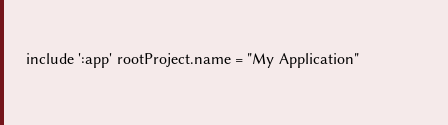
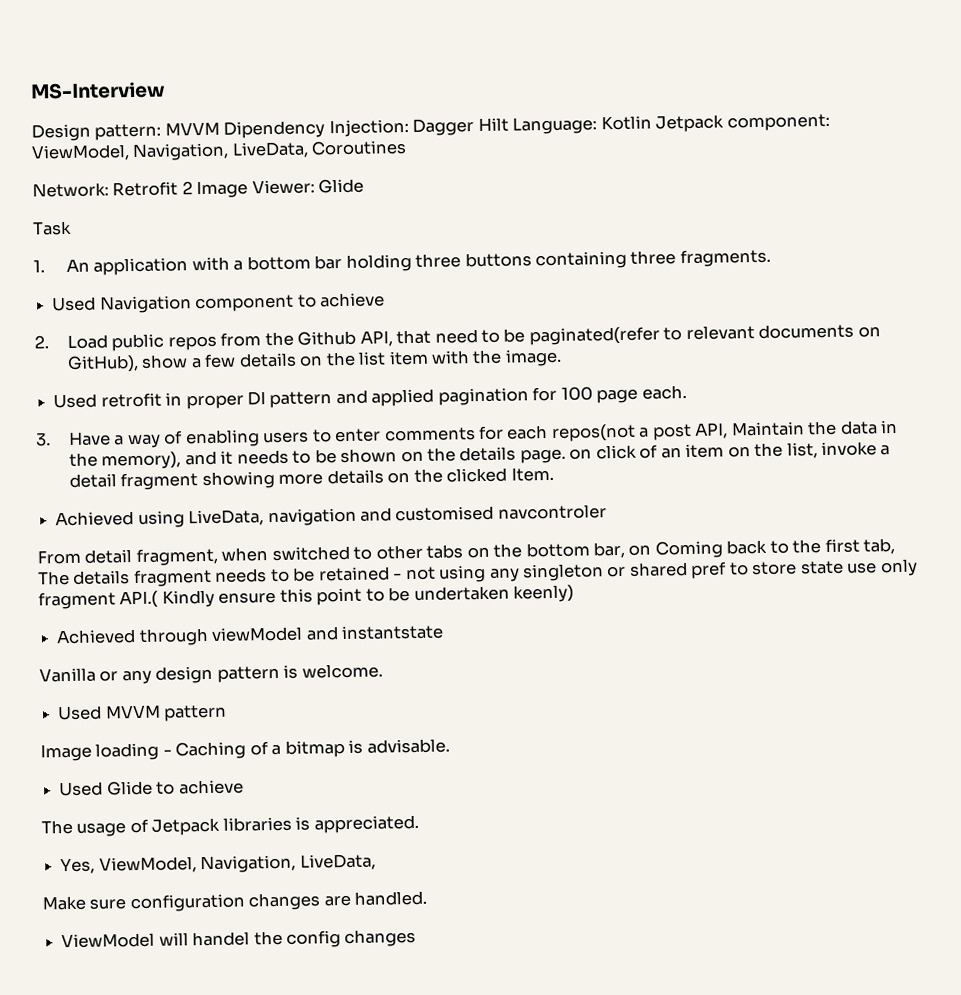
- include ':app' rootProject.name = "My Application"
+ MS-Interview
+ Design pattern: MVVM Dipendency Injection: Dagger Hilt Language: Kotlin Jetpack component: ViewModel, Navigation, LiveData, Coroutines
+ Network: Retrofit 2 Image Viewer: Glide
+ Task
+ 1. An application with a bottom bar holding three buttons containing three fragments.
+ Used Navigation component to achieve
+ 2. Load public repos from the Github API, that need to be paginated(refer to relevant documents on GitHub), show a few details on the list item with the image.
+ Used retrofit in proper DI pattern and applied pagination for 100 page each.
+ 3. Have a way of enabling users to enter comments for each repos(not a post API, Maintain the data in the memory), and it needs to be shown on the details page. on click of an item on the list, invoke a detail fragment showing more details on the clicked Item.
+ Achieved using LiveData, navigation and customised navcontroler
+ From detail fragment, when switched to other tabs on the bottom bar, on Coming back to the first tab, The details fragment needs to be retained - not using any singleton or shared pref to store state use only fragment API.( Kindly ensure this point to be undertaken keenly)
+ Achieved through viewModel and instantstate
+ Vanilla or any design pattern is welcome.
+ Used MVVM pattern
+ Image loading - Caching of a bitmap is advisable.
+ Used Glide to achieve
+ The usage of Jetpack libraries is appreciated.
+ Yes, ViewModel, Navigation, LiveData,
+ Make sure configuration changes are handled.
+ ViewModel will handel the config changes

